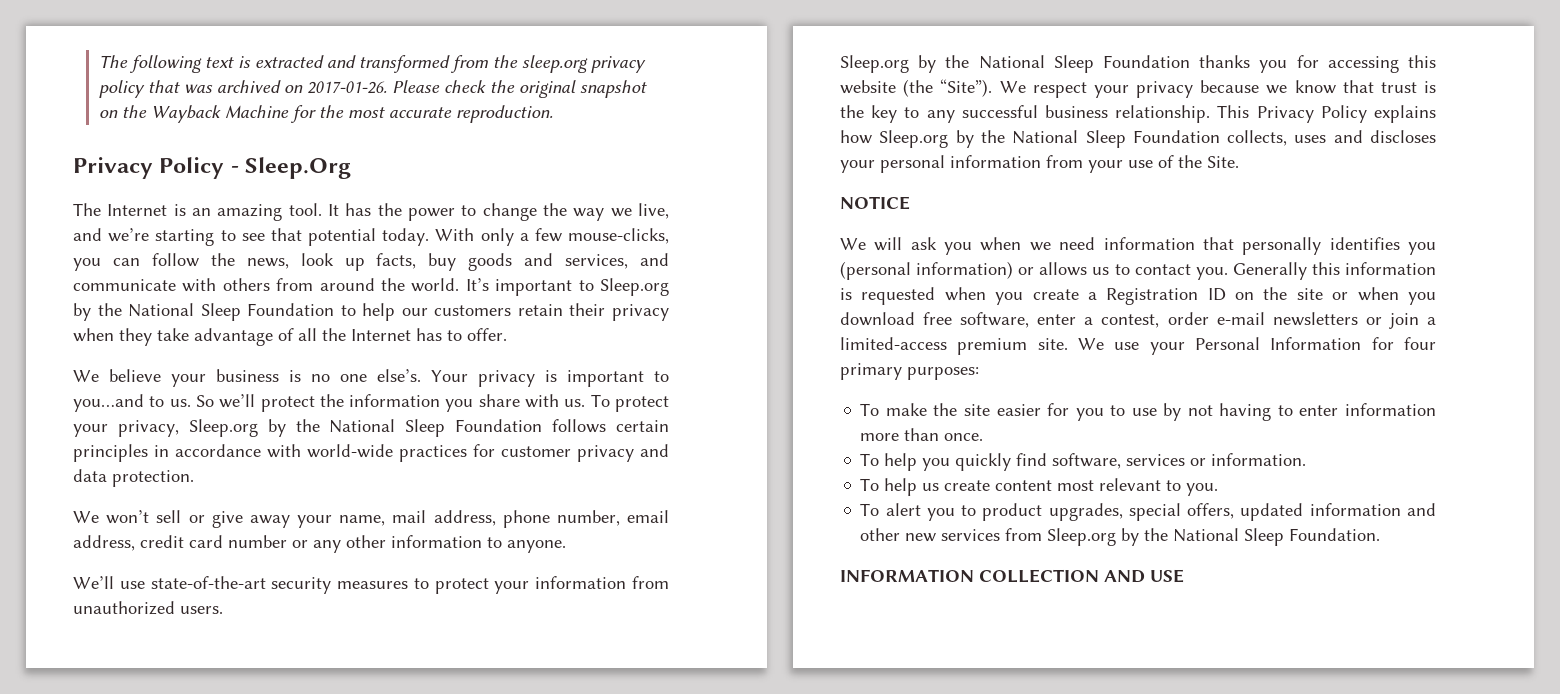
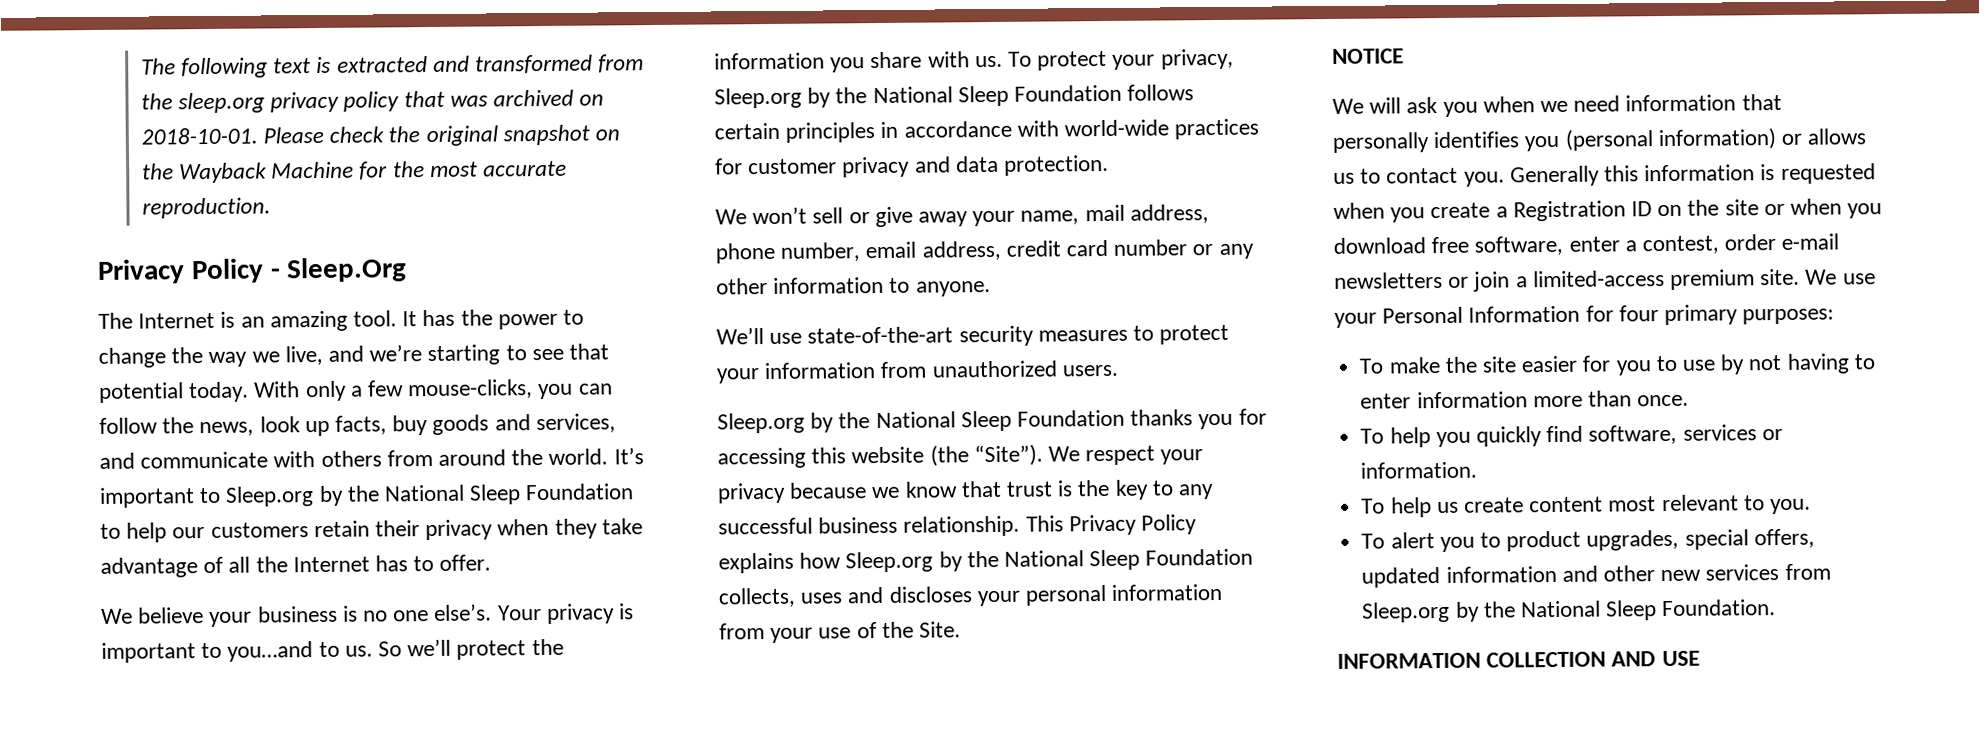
- The following text is extracted and transformed from the sleep.org privacy policy that was archived on 2017-01-26.
+ The following text is extracted and transformed from the sleep.org privacy policy that was archived on 2018-10-01.

